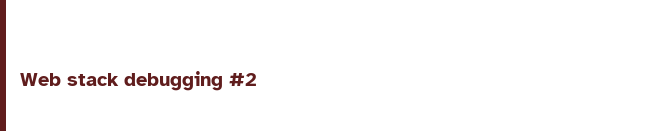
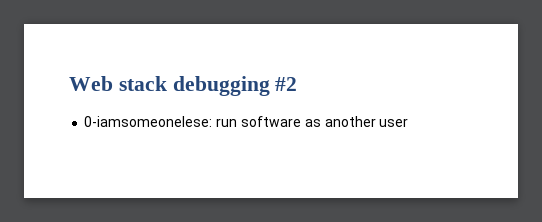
+ 0-iamsomeonelese: run software as another user

